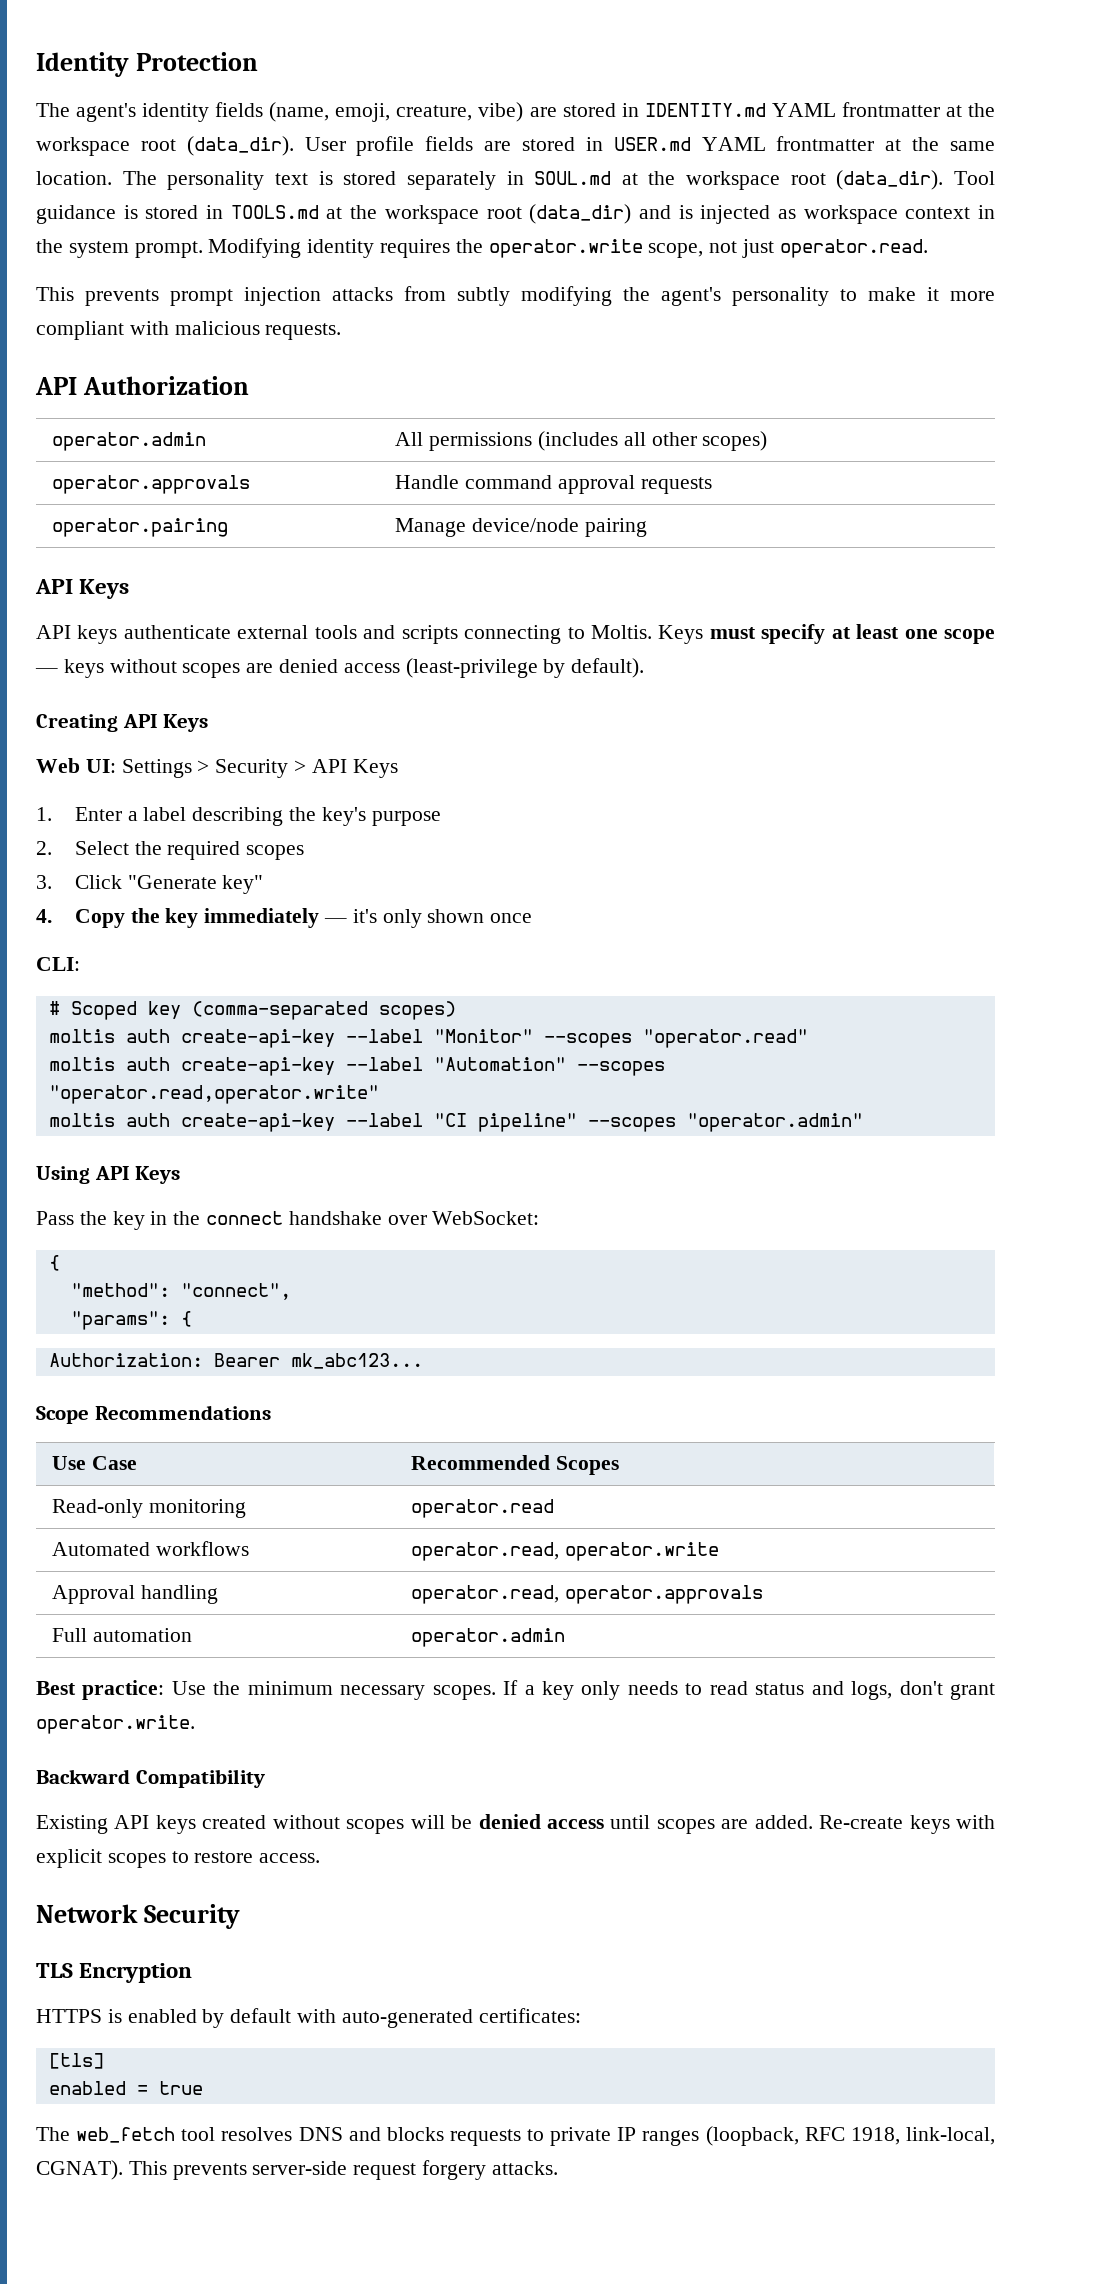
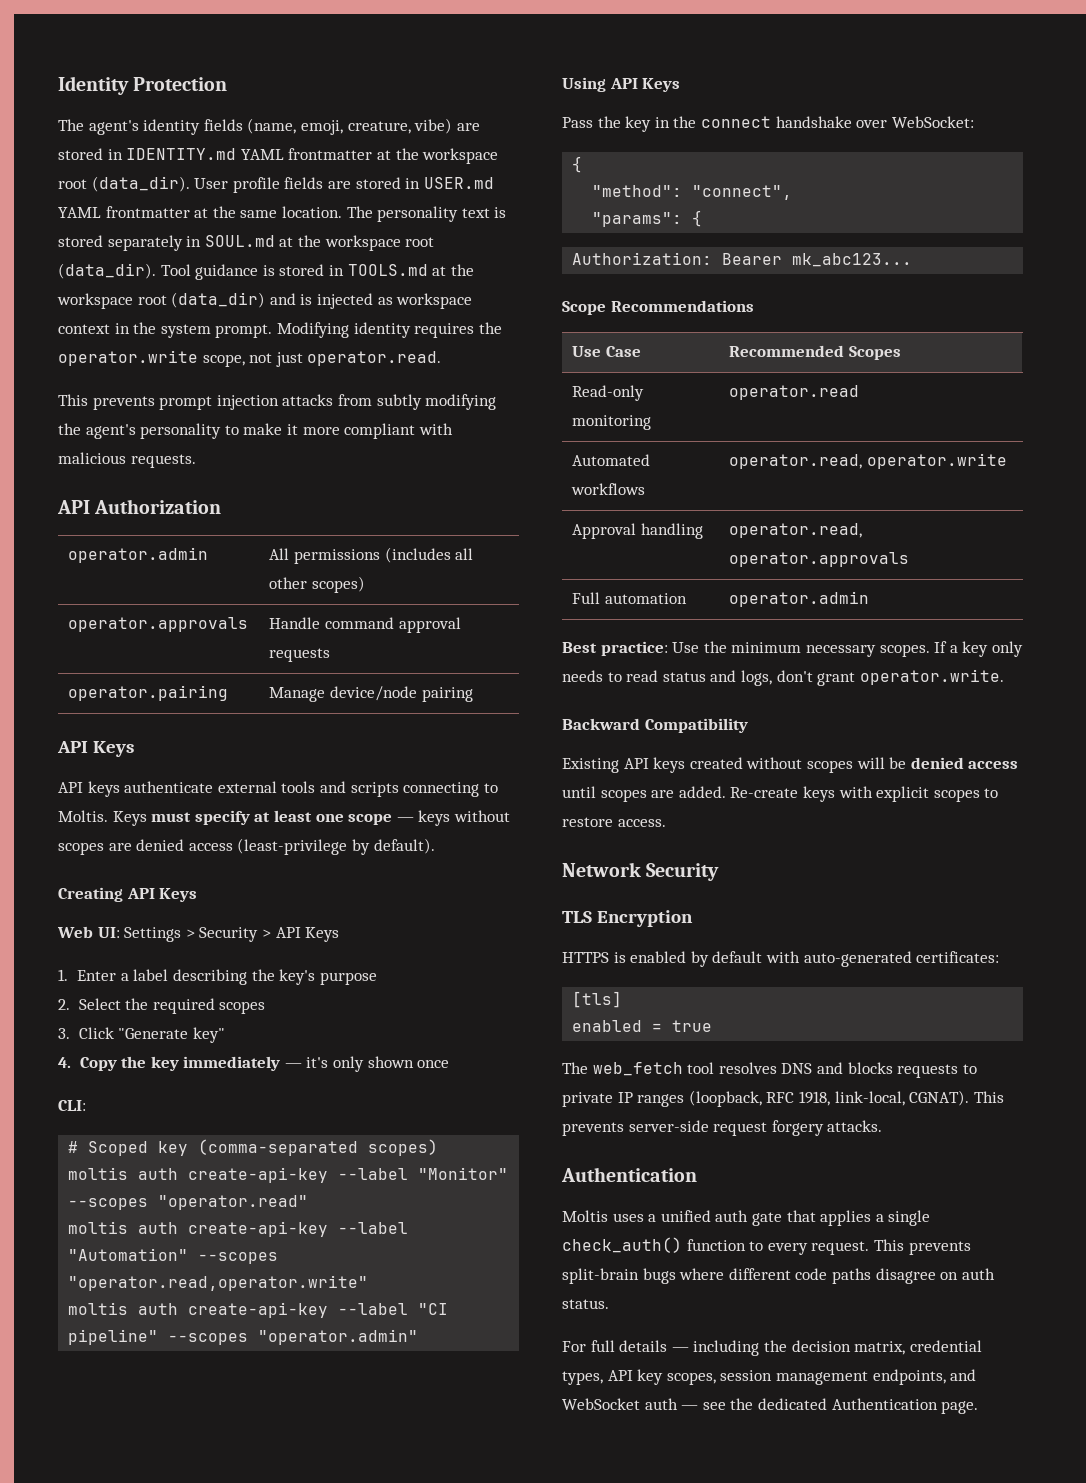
  This prevents server-side request forgery attacks.
+ Authentication
+ Moltis uses a unified auth gate that applies a single check_auth() function to every request. This prevents split-brain bugs where different code paths disagree on auth status.
+ For full details — including the decision matrix, credential types, API key scopes, session management endpoints, and WebSocket auth — see the dedicated Authentication page.

